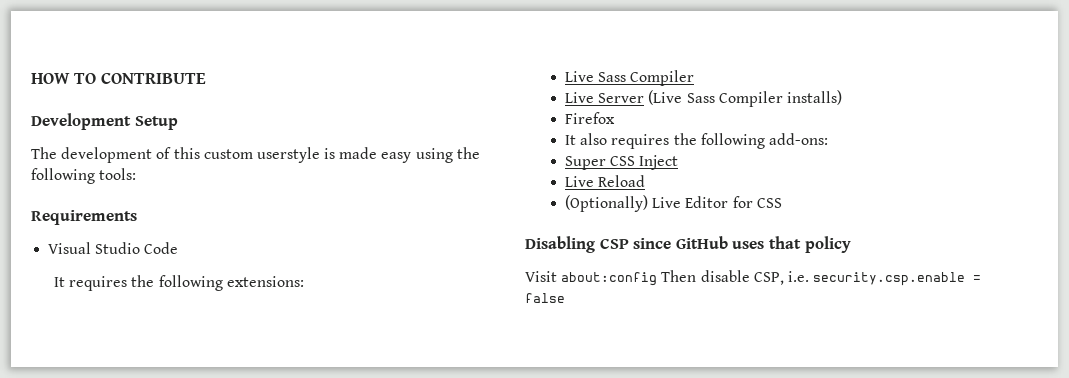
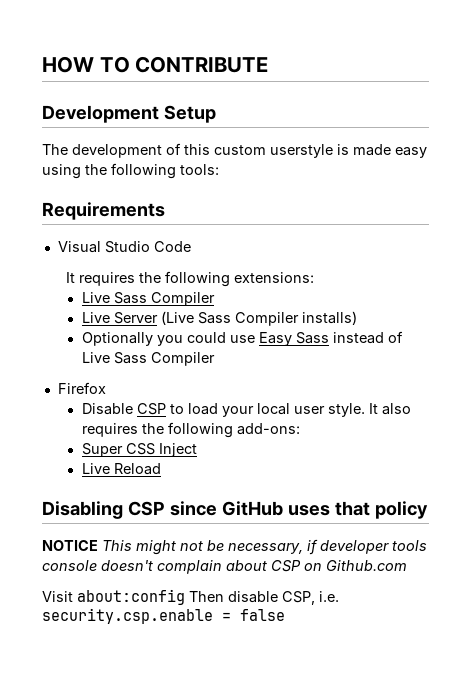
+ Optionally you could use Easy Sass instead of Live Sass Compiler
  Firefox
- It also requires the following add-ons:
+ Disable CSP to load your local user style. It also requires the following add-ons:
- (Optionally) Live Editor for CSS
+ NOTICE This might not be necessary, if developer tools console doesn't complain about CSP on Github.com

